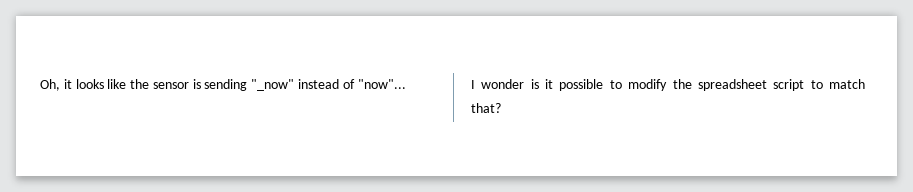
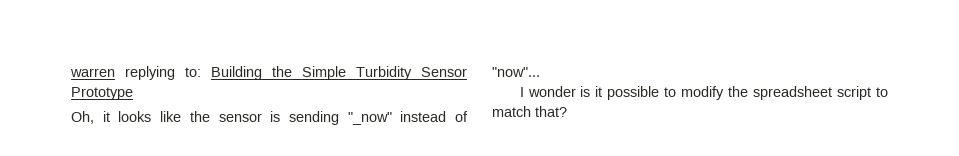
+ warren replying to: Building the Simple Turbidity Sensor Prototype

